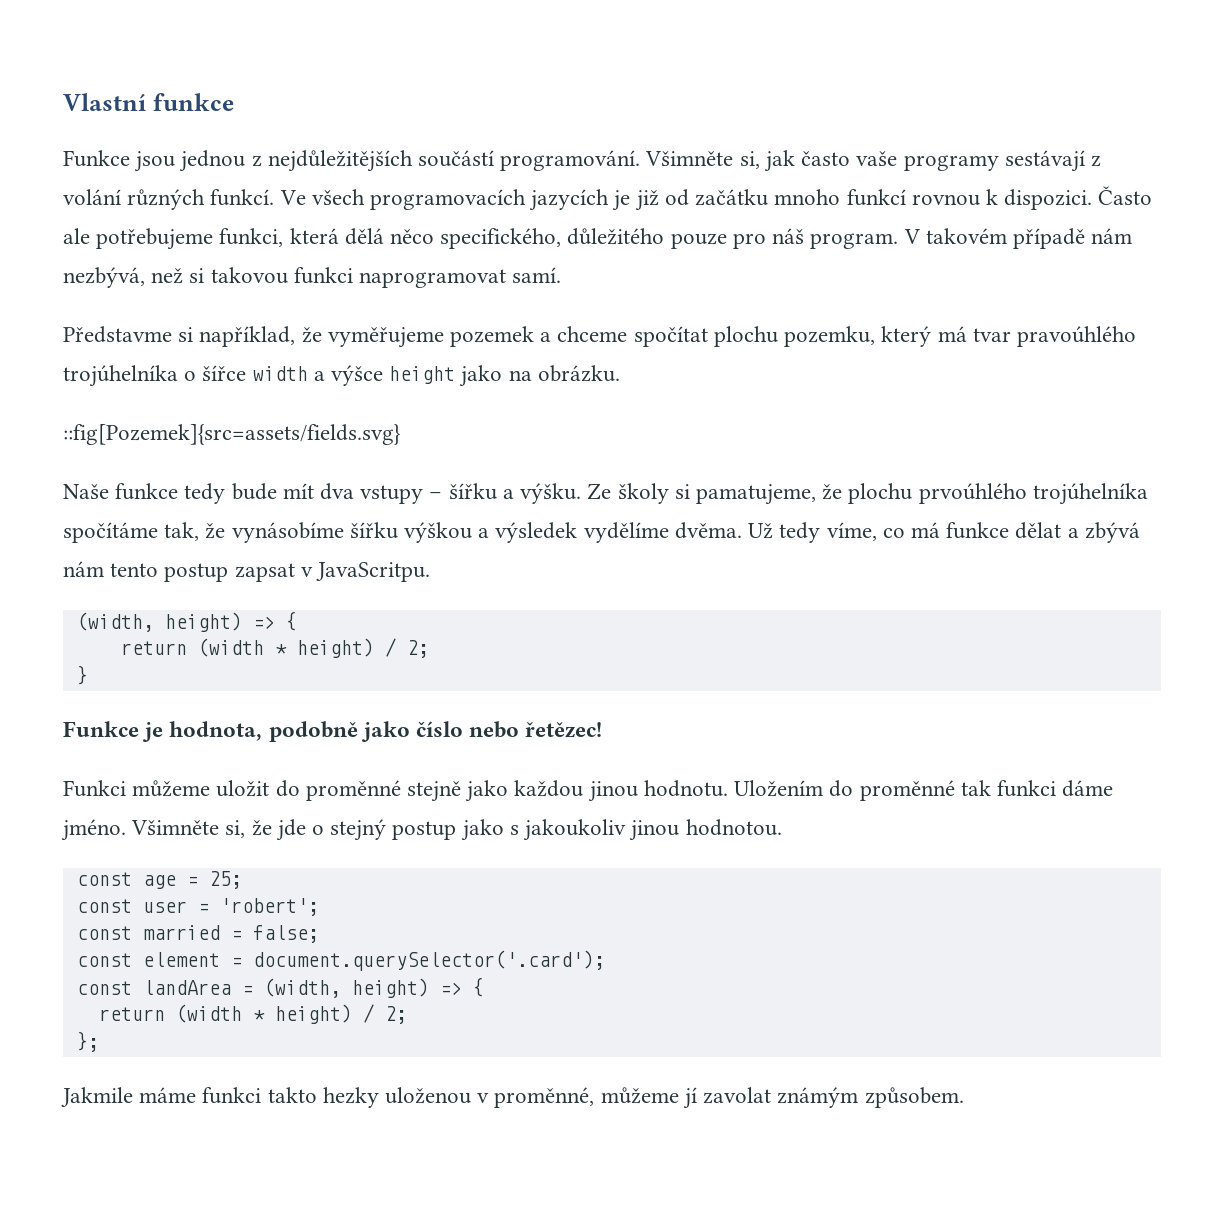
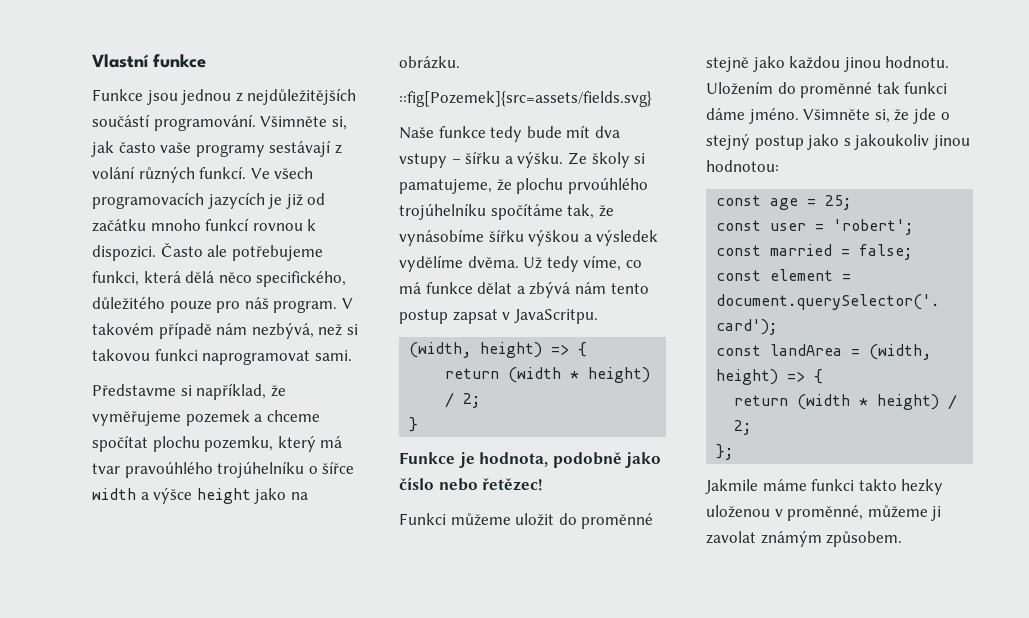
- V takovém případě nám nezbývá, než si takovou funkci naprogramovat samí.
+ V takovém případě nám nezbývá, než si takovou funkci naprogramovat sami.
- Představme si například, že vyměřujeme pozemek a chceme spočítat plochu pozemku, který má tvar pravoúhlého trojúhelníka o šířce width a výšce height jako na obrázku.
+ Představme si například, že vyměřujeme pozemek a chceme spočítat plochu pozemku, který má tvar pravoúhlého trojúhelníku o šířce width a výšce height jako na obrázku.
- Ze školy si pamatujeme, že plochu prvoúhlého trojúhelníka spočítáme tak, že vynásobíme šířku výškou a výsledek vydělíme dvěma.
+ Ze školy si pamatujeme, že plochu prvoúhlého trojúhelníku spočítáme tak, že vynásobíme šířku výškou a výsledek vydělíme dvěma.
- Všimněte si, že jde o stejný postup jako s jakoukoliv jinou hodnotou.
+ Všimněte si, že jde o stejný postup jako s jakoukoliv jinou hodnotou:
- Jakmile máme funkci takto hezky uloženou v proměnné, můžeme jí zavolat známým způsobem.
+ Jakmile máme funkci takto hezky uloženou v proměnné, můžeme ji zavolat známým způsobem.

